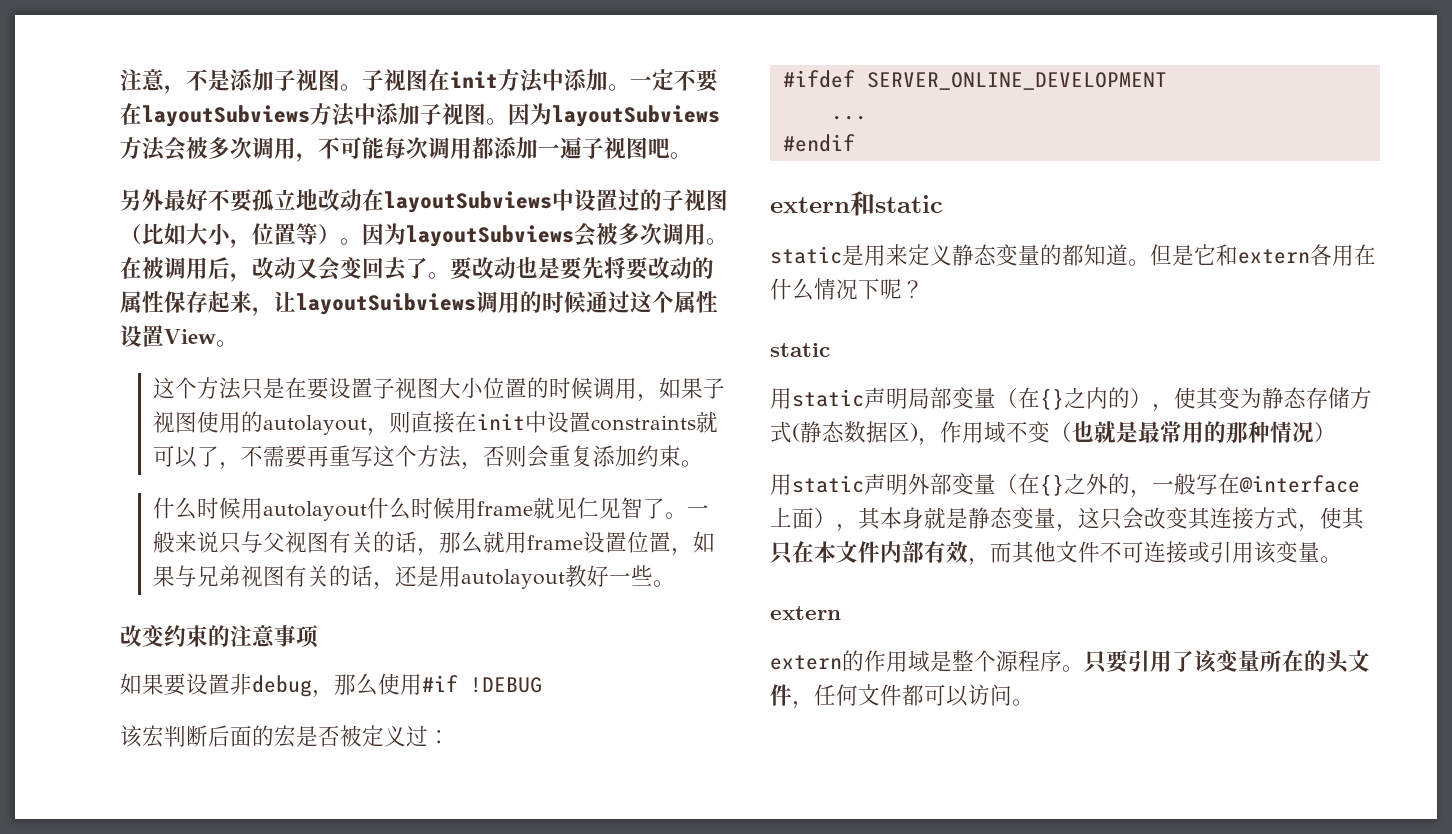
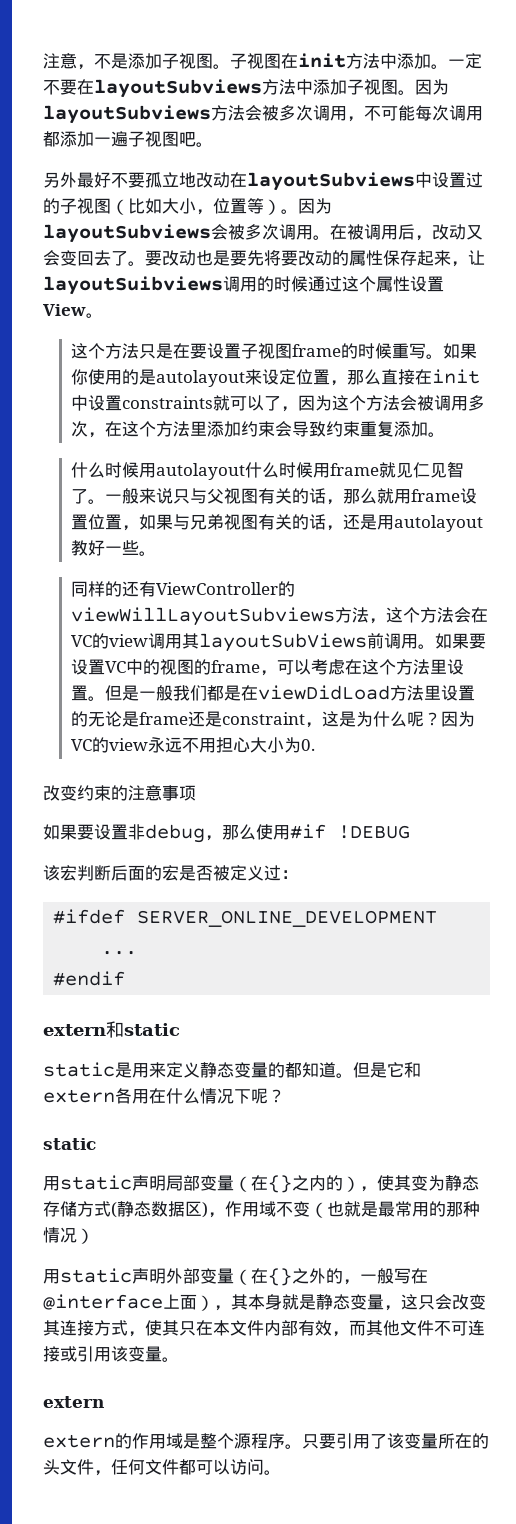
- 这个方法只是在要设置子视图大小位置的时候调用，如果子视图使用的autolayout，则直接在init中设置constraints就可以了，不需要再重写这个方法，否则会重复添加约束。
+ 这个方法只是在要设置子视图frame的时候重写。如果你使用的是autolayout来设定位置，那么直接在init中设置constraints就可以了，因为这个方法会被调用多次，在这个方法里添加约束会导致约束重复添加。
+ 同样的还有ViewController的viewWillLayoutSubviews方法，这个方法会在VC的view调用其layoutSubViews前调用。如果要设置VC中的视图的frame，可以考虑在这个方法里设置。但是一般我们都是在viewDidLoad方法里设置的无论是frame还是constraint，这是为什么呢？因为VC的view永远不用担心大小为0.

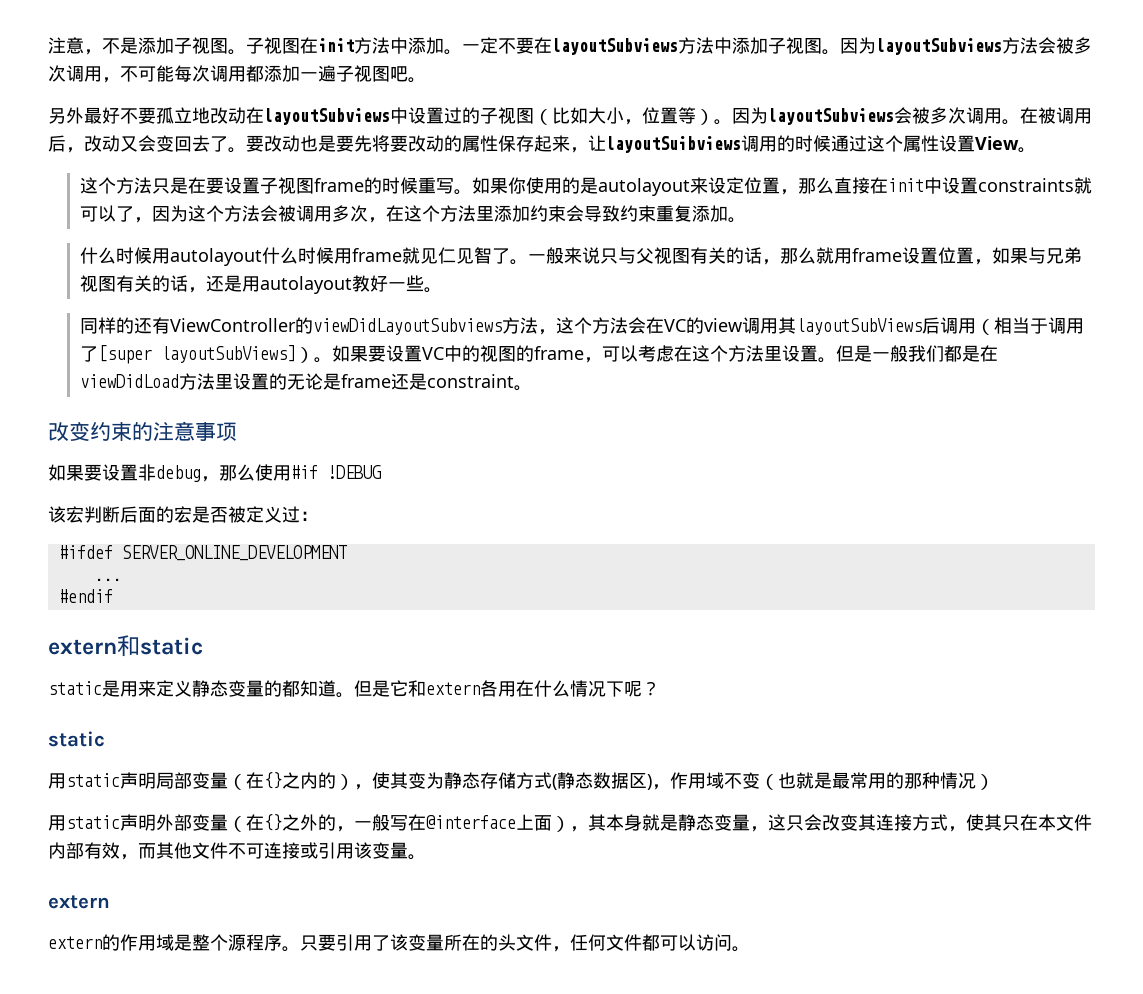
- 同样的还有ViewController的viewWillLayoutSubviews方法，这个方法会在VC的view调用其layoutSubViews前调用。
+ 同样的还有ViewController的viewDidLayoutSubviews方法，这个方法会在VC的view调用其layoutSubViews后调用（相当于调用了[super layoutSubViews]）。
- 但是一般我们都是在viewDidLoad方法里设置的无论是frame还是constraint，这是为什么呢？因为VC的view永远不用担心大小为0.
+ 但是一般我们都是在viewDidLoad方法里设置的无论是frame还是constraint。

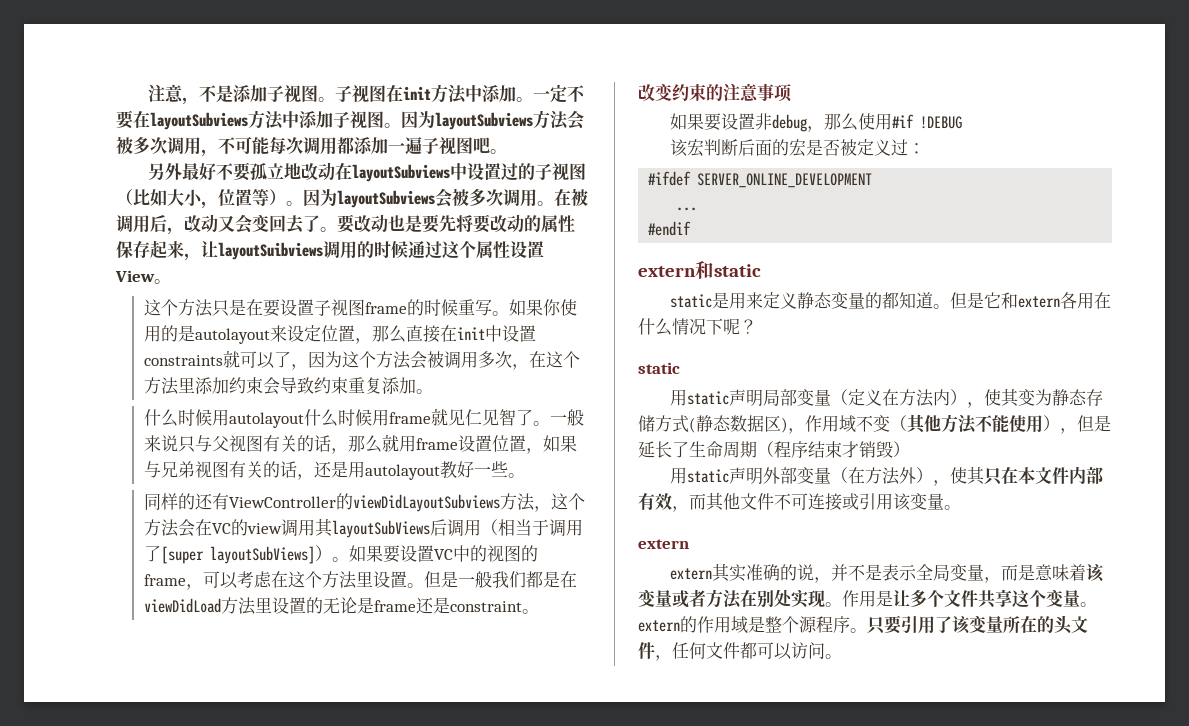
- 用static声明局部变量（在{}之内的），使其变为静态存储方式(静态数据区)，作用域不变（也就是最常用的那种情况）
+ 用static声明局部变量（定义在方法内），使其变为静态存储方式(静态数据区)，作用域不变（其他方法不能使用），但是延长了生命周期（程序结束才销毁）
- 用static声明外部变量（在{}之外的，一般写在@interface上面），其本身就是静态变量，这只会改变其连接方式，使其只在本文件内部有效，而其他文件不可连接或引用该变量。
+ 用static声明外部变量（在方法外），使其只在本文件内部有效，而其他文件不可连接或引用该变量。
- extern的作用域是整个源程序。
+ extern其实准确的说，并不是表示全局变量，而是意味着该变量或者方法在别处实现。作用是让多个文件共享这个变量。extern的作用域是整个源程序。

